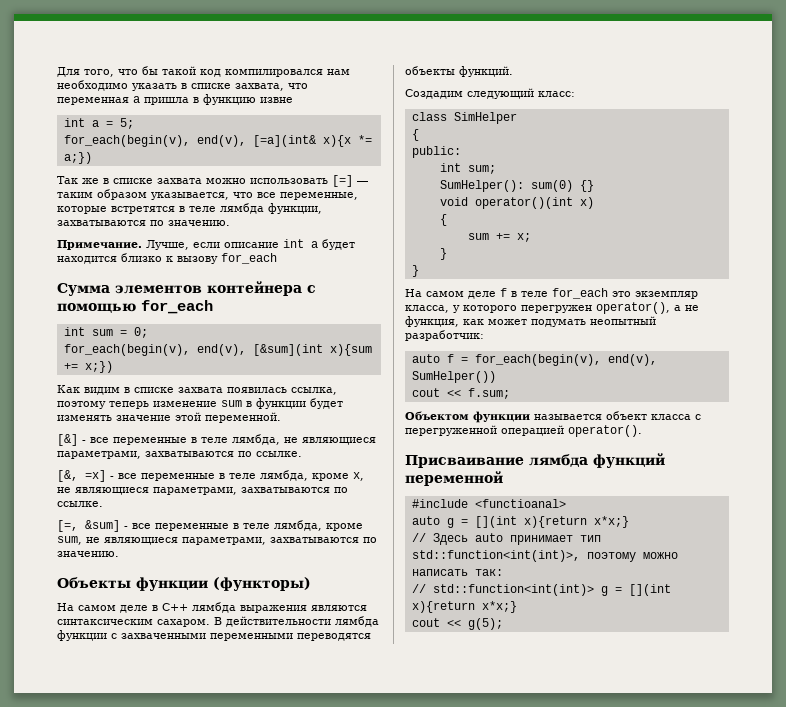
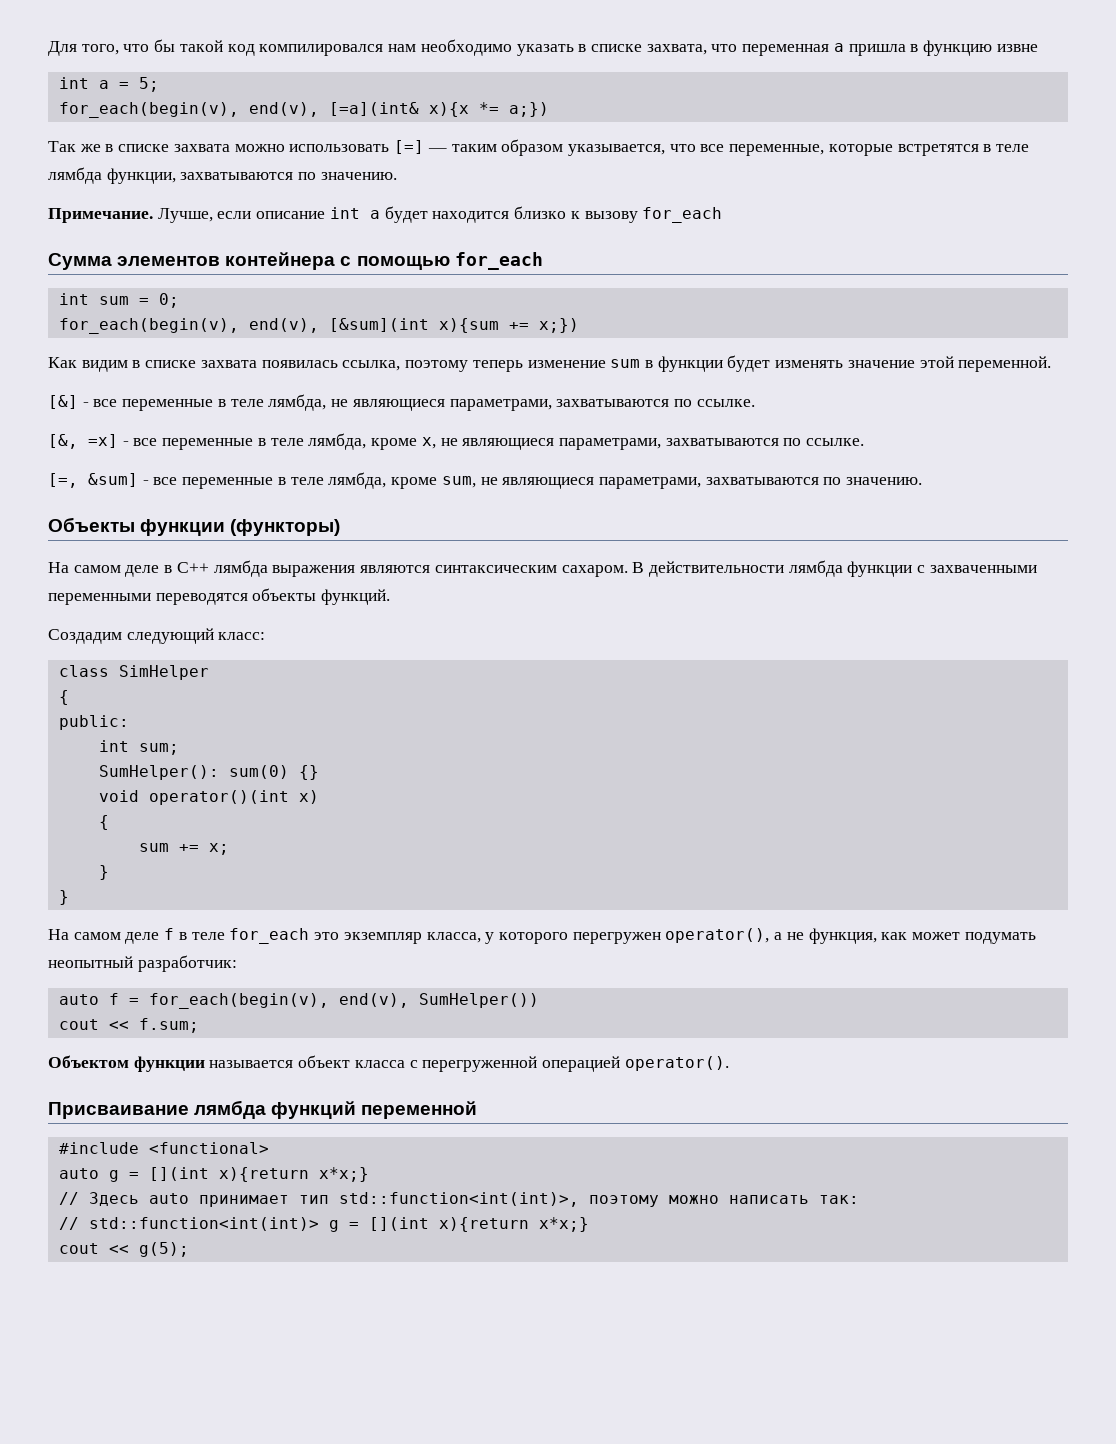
- #include <functioanal>
+ #include <functional>

